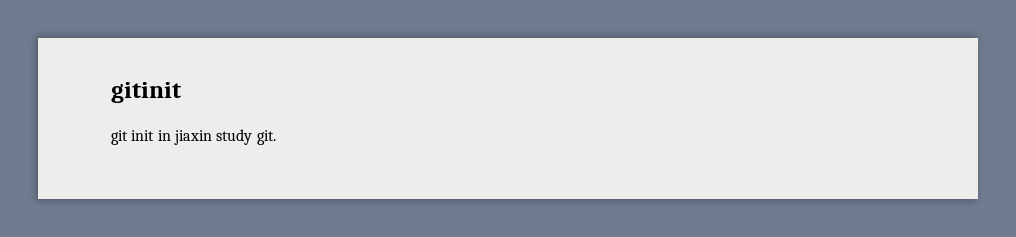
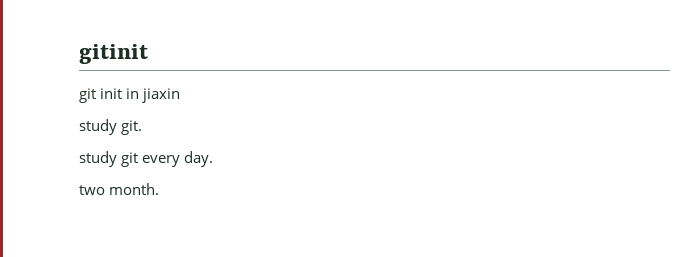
- git init in jiaxin study git.
+ git init in jiaxin
+ study git.
+ study git every day.
+ two month.

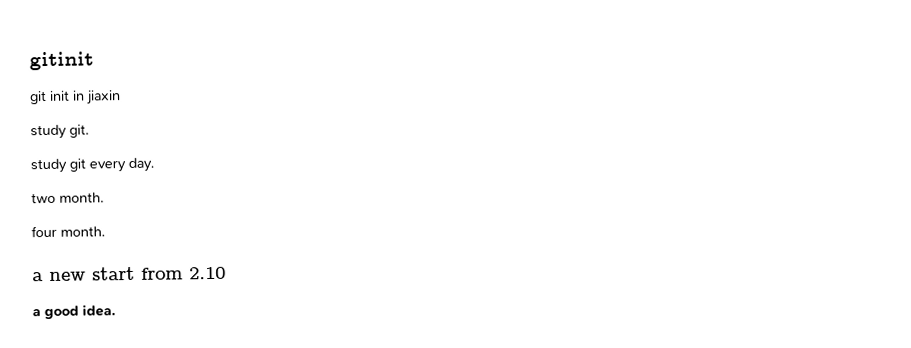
+ four month.
+ a new start from 2.10
+ a good idea.

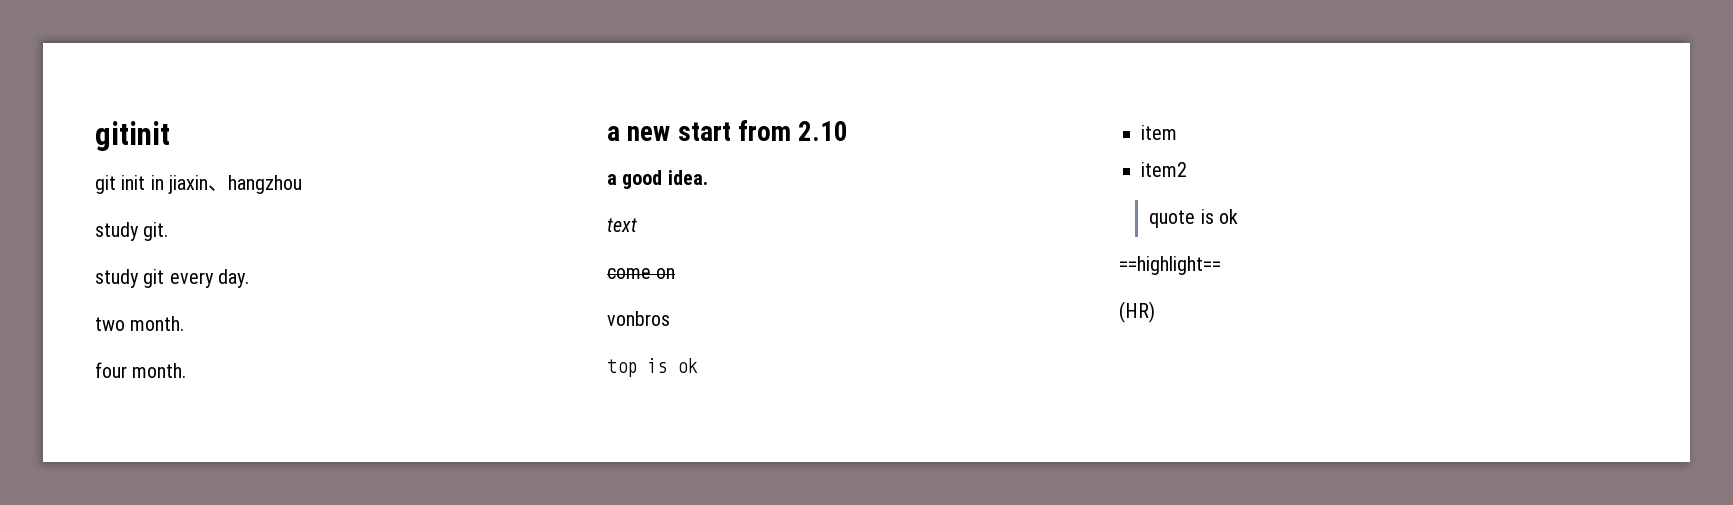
- git init in jiaxin
+ git init in jiaxin、hangzhou
+ text
+ come on
+ vonbros
+ top is ok
+ item
+ item2
+ quote is ok
+ ==highlight==
+ (HR)

